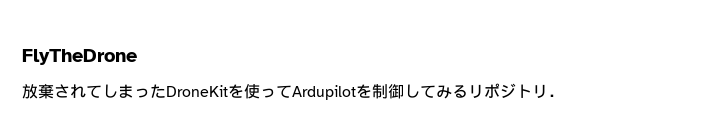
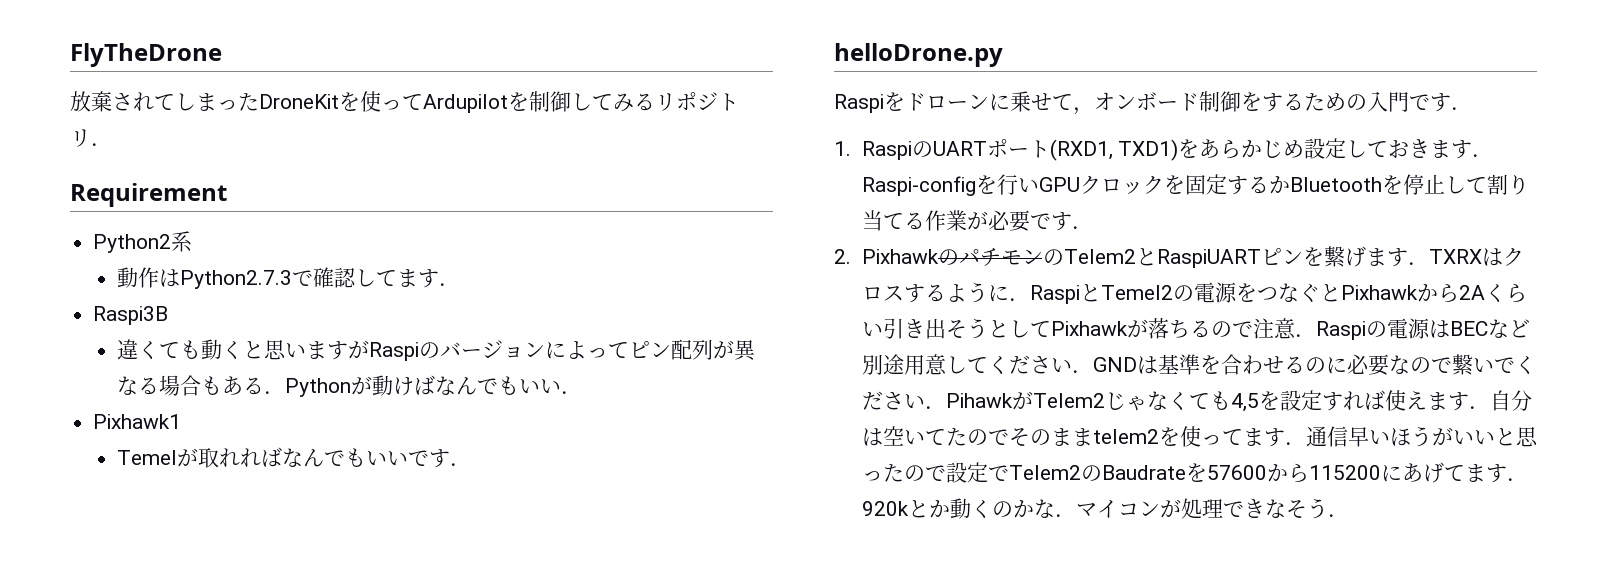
+ Requirement
+ Python2系
+ 動作はPython2.7.3で確認してます．
+ Raspi3B
+ 違くても動くと思いますがRaspiのバージョンによってピン配列が異なる場合もある．Pythonが動けばなんでもいい．
+ Pixhawk1
+ Temelが取れればなんでもいいです．
+ helloDrone.py
+ Raspiをドローンに乗せて，オンボード制御をするための入門です．
+ 1. RaspiのUARTポート(RXD1, TXD1)をあらかじめ設定しておきます．Raspi-configを行いGPUクロックを固定するかBluetoothを停止して割り当てる作業が必要です．
+ 2. PixhawkのパチモンのTelem2とRaspiUARTピンを繋げます．TXRXはクロスするように．RaspiとTemel2の電源をつなぐとPixhawkから2Aくらい引き出そうとしてPixhawkが落ちるので注意．Raspiの電源はBECなど別途用意してください．GNDは基準を合わせるのに必要なので繋いでください．PihawkがTelem2じゃなくても4,5を設定すれば使えます．自分は空いてたのでそのままtelem2を使ってます．通信早いほうがいいと思ったので設定でTelem2のBaudrateを57600から115200にあげてます．920kとか動くのかな．マイコンが処理できなそう．

